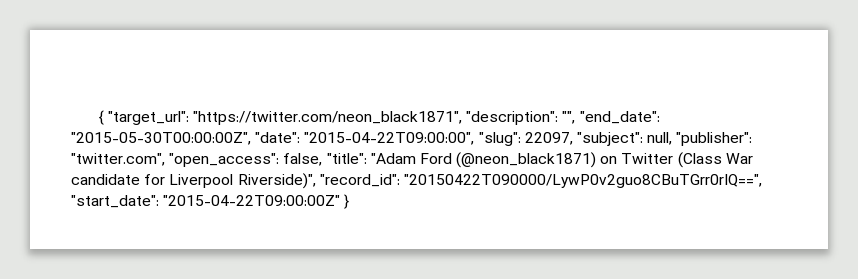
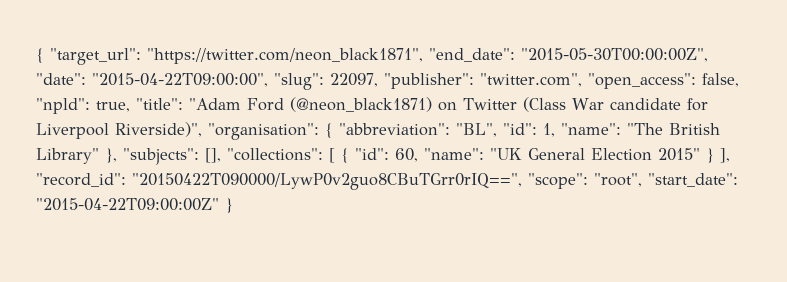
- { "target_url": "https://twitter.com/neon_black1871", "description": "", "end_date": "2015-05-30T00:00:00Z", "date": "2015-04-22T09:00:00", "slug": 22097, "subject": null, "publisher": "twitter.com", "open_access": false, "title": "Adam Ford (@neon_black1871) on Twitter (Class War candidate for Liverpool Riverside)", "record_id": "20150422T090000/LywP0v2guo8CBuTGrr0rIQ==", "start_date": "2015-04-22T09:00:00Z" }
+ { "target_url": "https://twitter.com/neon_black1871", "end_date": "2015-05-30T00:00:00Z", "date": "2015-04-22T09:00:00", "slug": 22097, "publisher": "twitter.com", "open_access": false, "npld": true, "title": "Adam Ford (@neon_black1871) on Twitter (Class War candidate for Liverpool Riverside)", "organisation": { "abbreviation": "BL", "id": 1, "name": "The British Library" }, "subjects": [], "collections": [ { "id": 60, "name": "UK General Election 2015" } ], "record_id": "20150422T090000/LywP0v2guo8CBuTGrr0rIQ==", "scope": "root", "start_date": "2015-04-22T09:00:00Z" }

